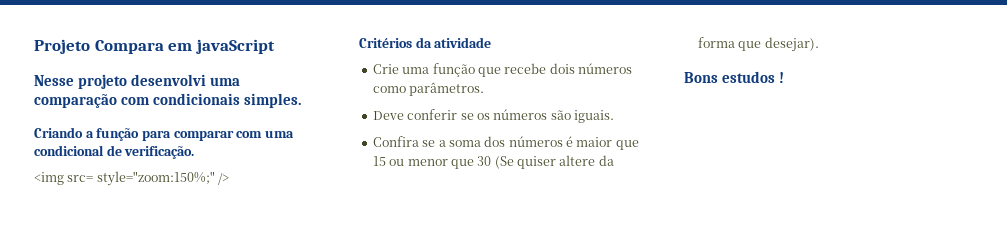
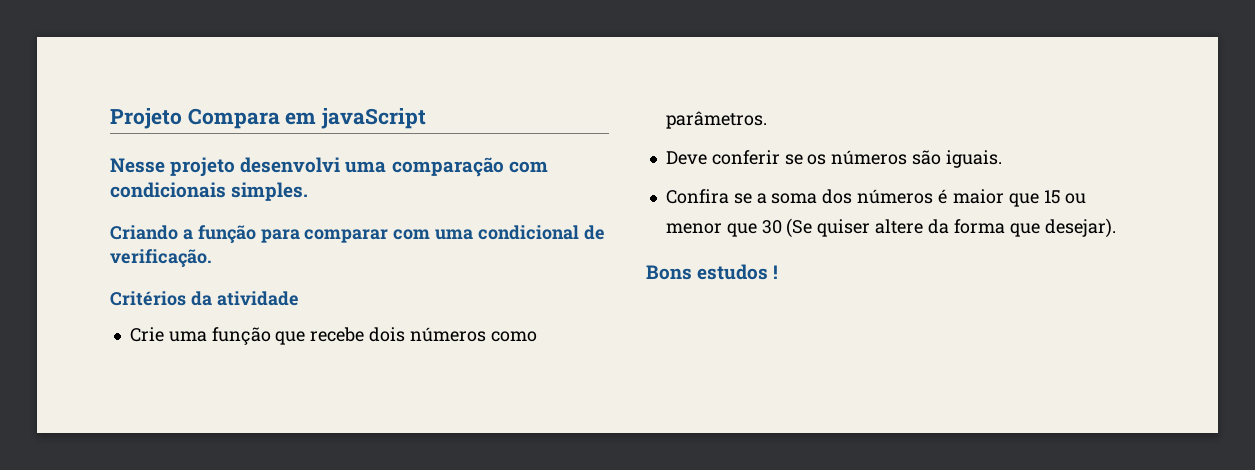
- <img src= style="zoom:150%;" />

